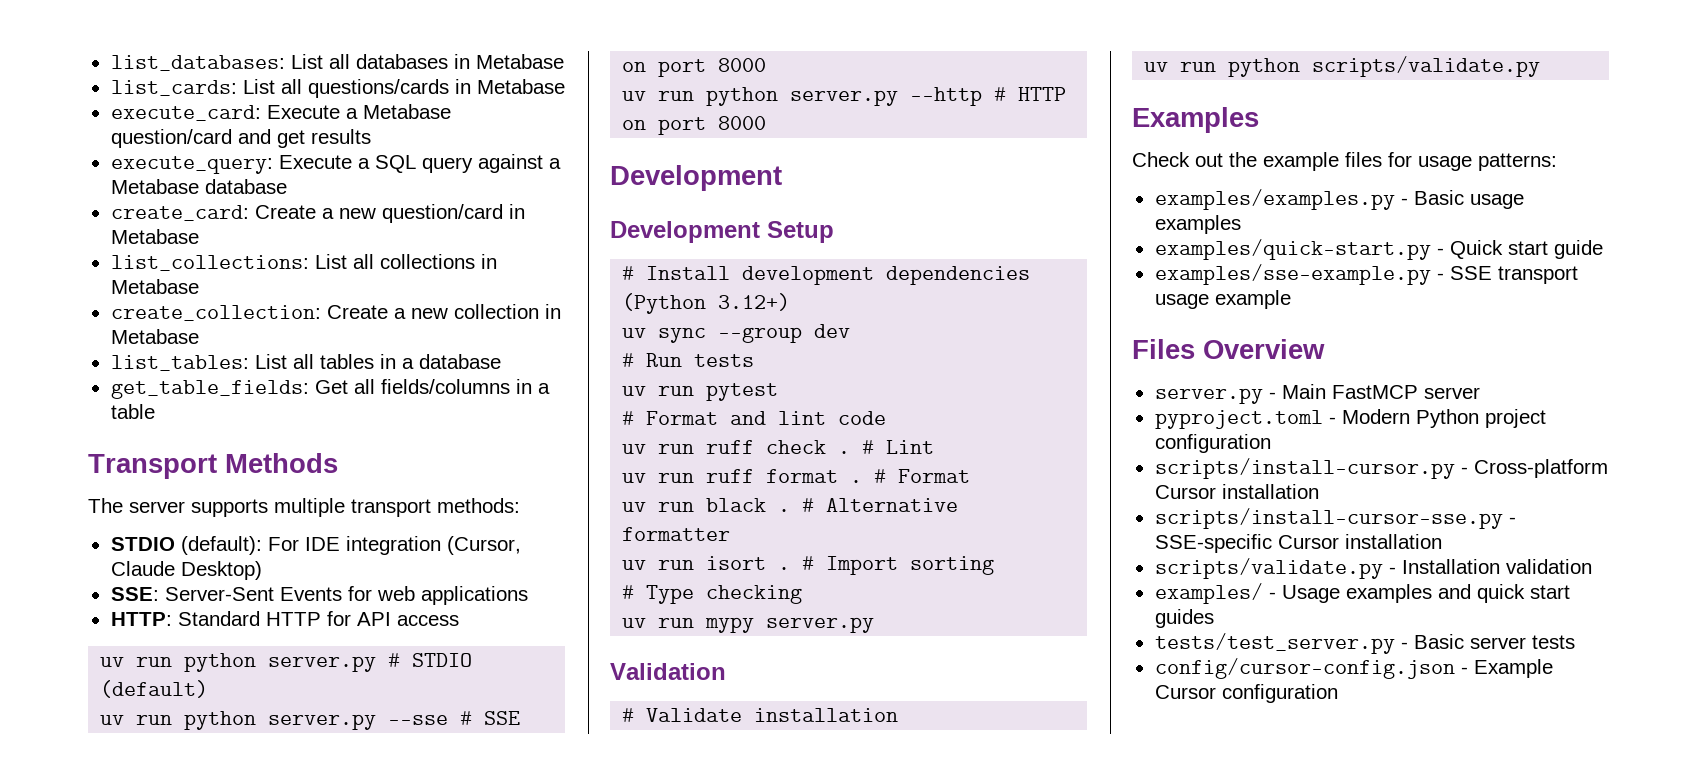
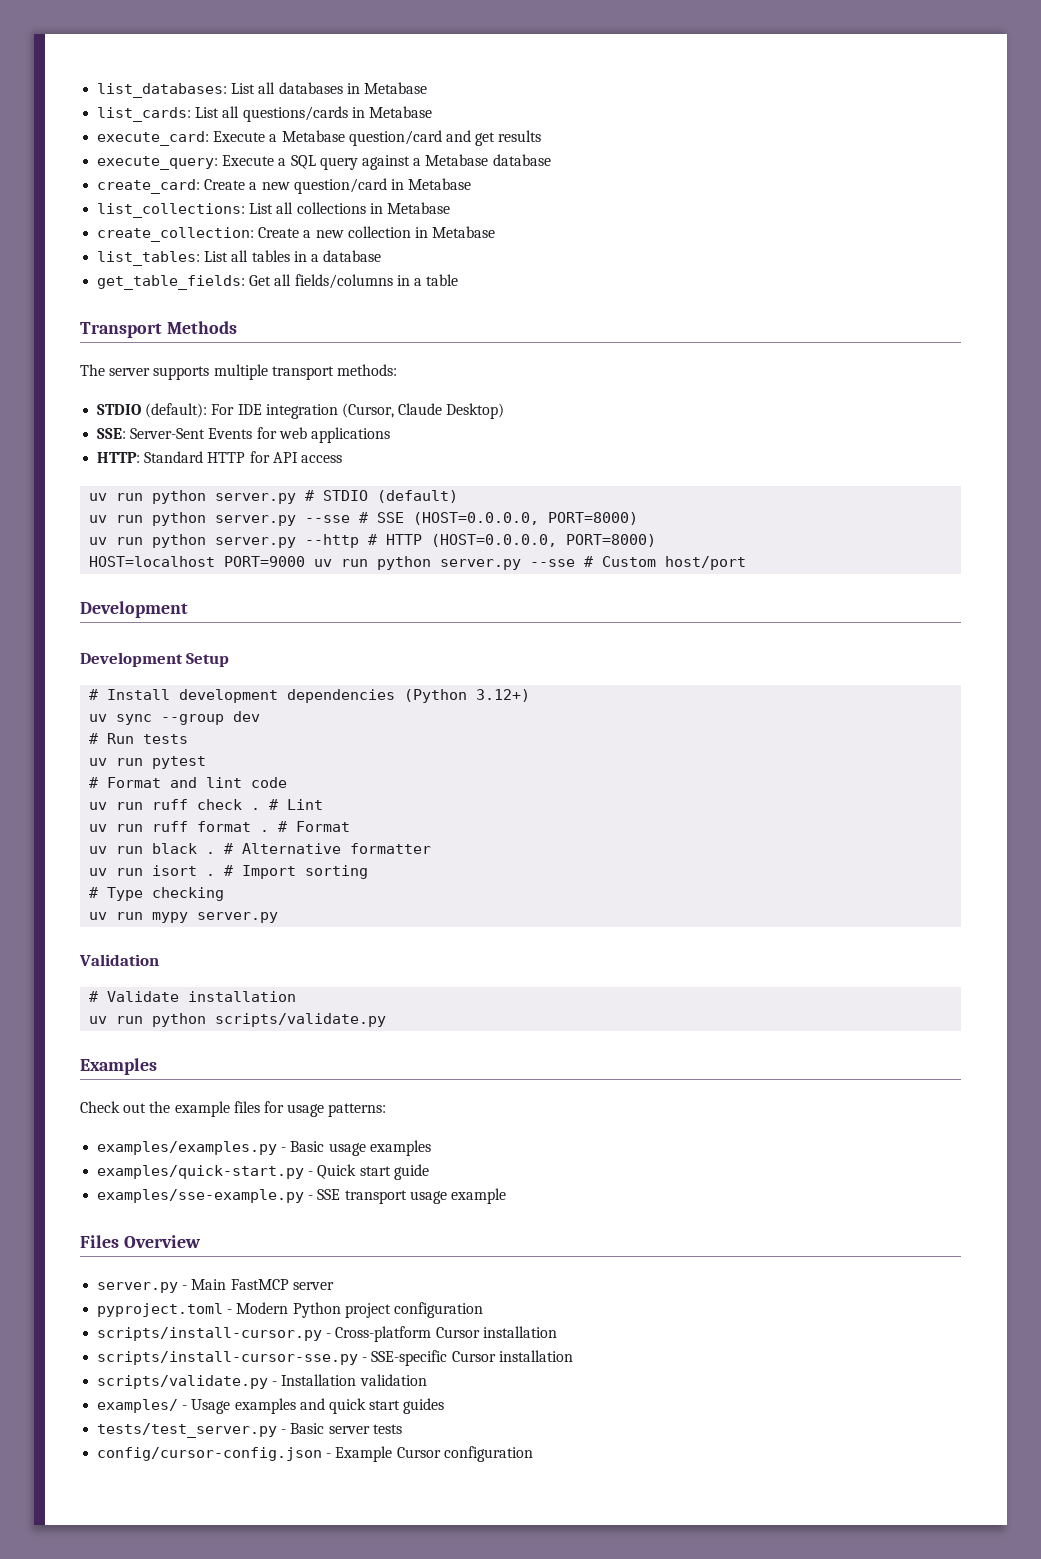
- uv run python server.py --sse # SSE on port 8000
+ uv run python server.py --sse # SSE (HOST=0.0.0.0, PORT=8000)
- uv run python server.py --http # HTTP on port 8000
+ uv run python server.py --http # HTTP (HOST=0.0.0.0, PORT=8000)
+ HOST=localhost PORT=9000 uv run python server.py --sse # Custom host/port

